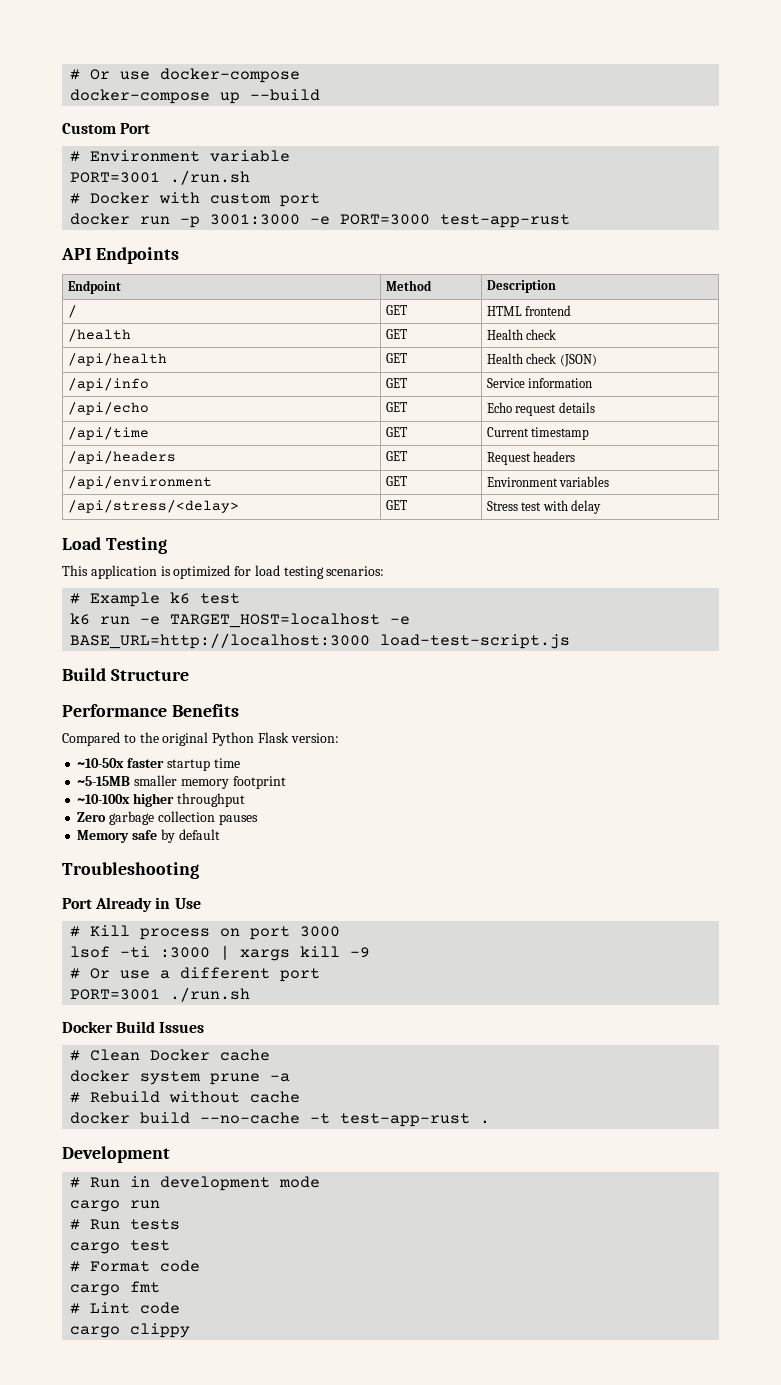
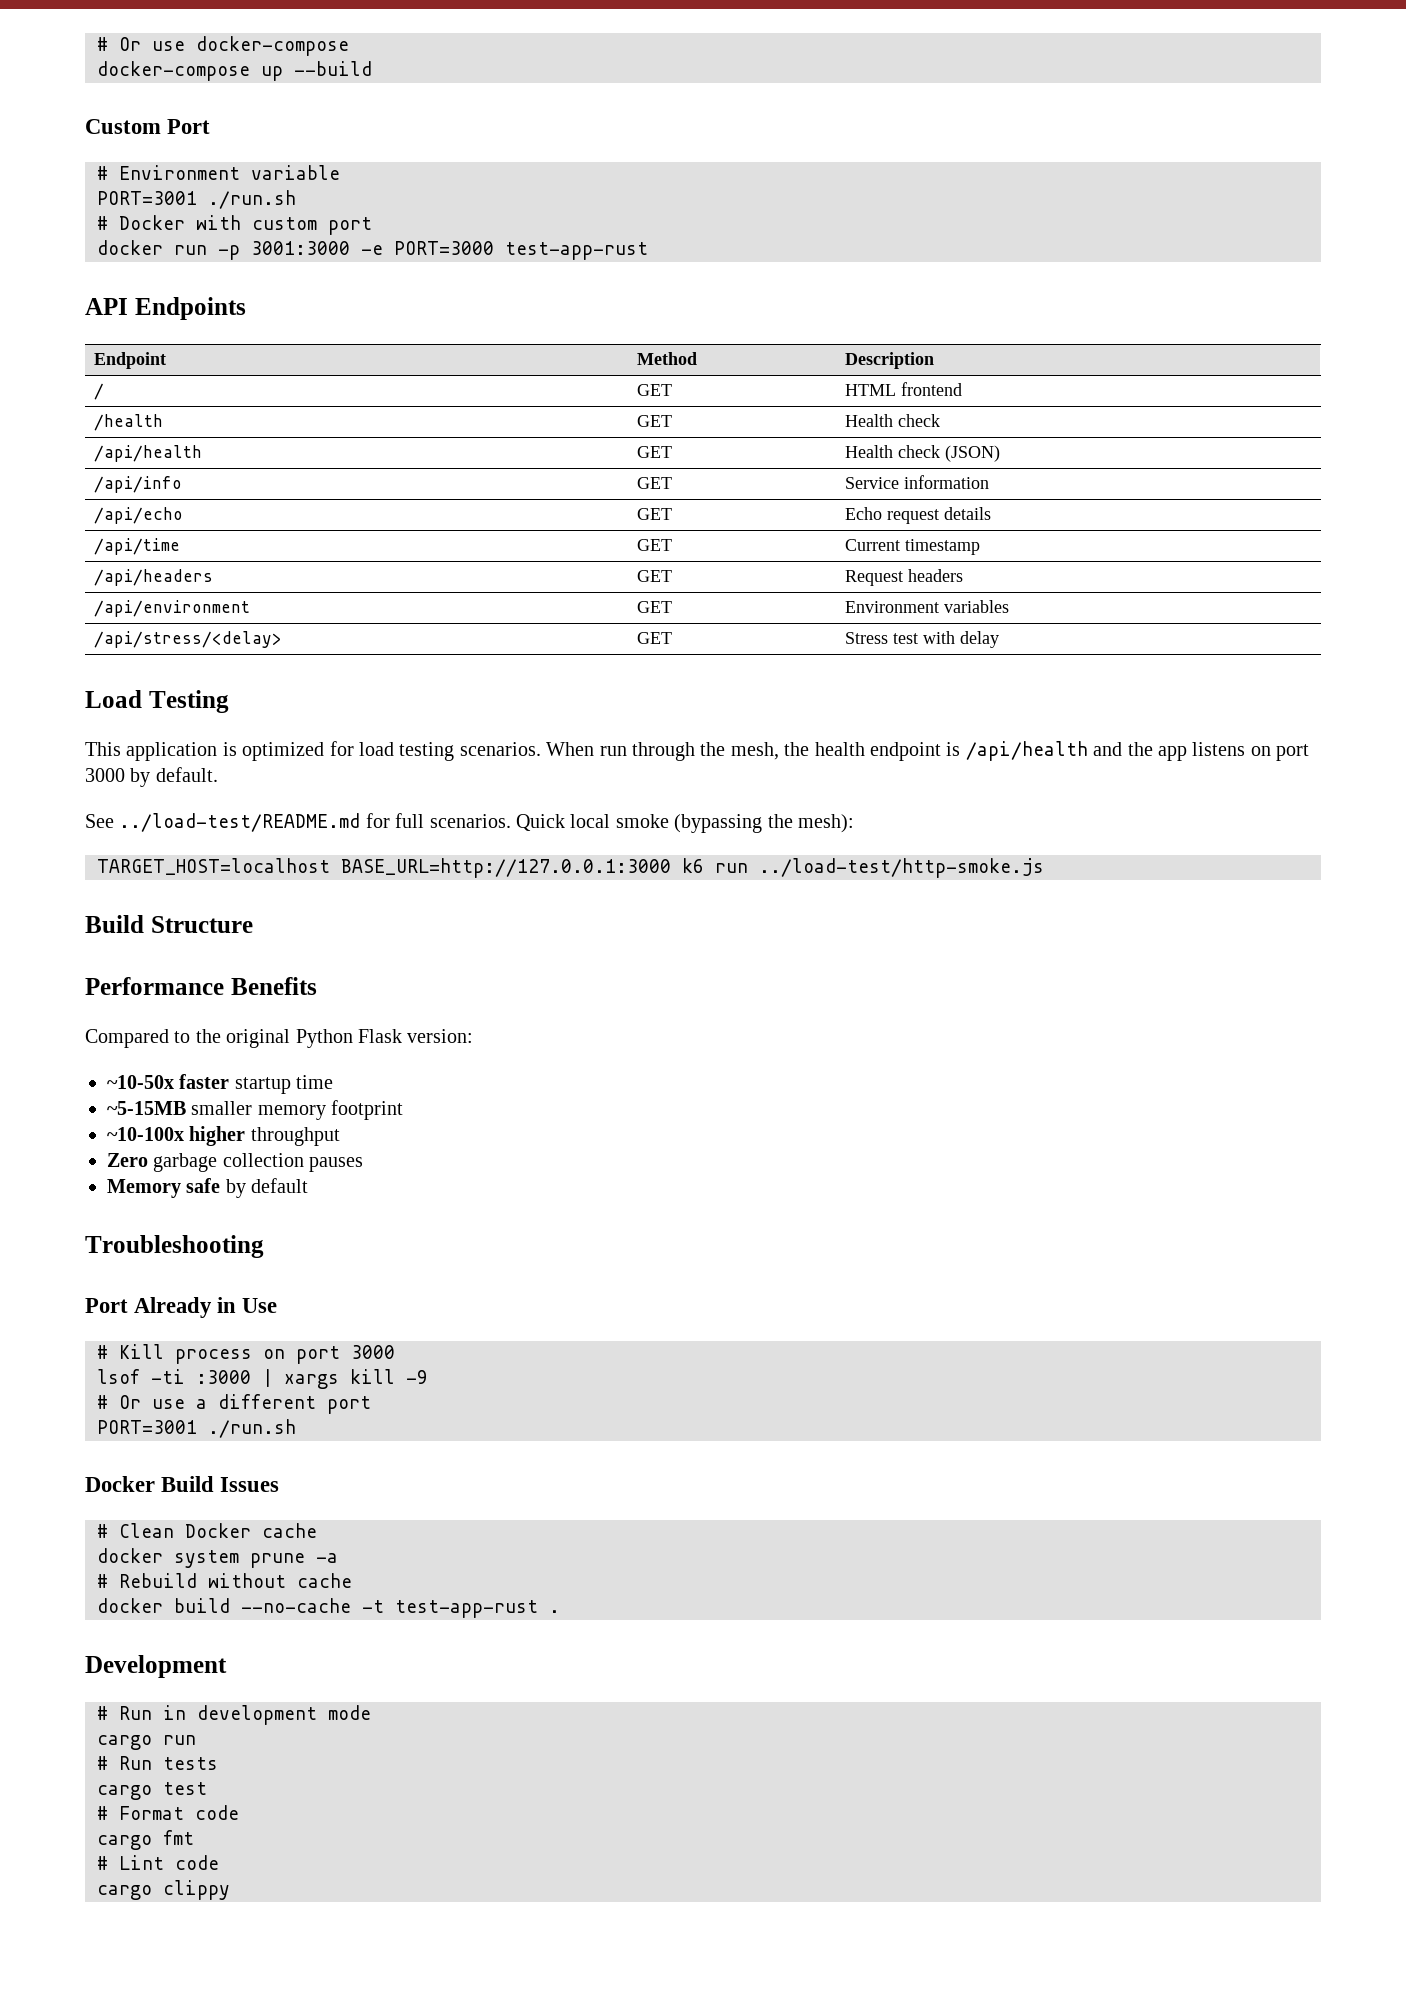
- This application is optimized for load testing scenarios:
- # Example k6 test
- k6 run -e TARGET_HOST=localhost -e BASE_URL=http://localhost:3000 load-test-script.js
+ This application is optimized for load testing scenarios. When run through the mesh, the health endpoint is /api/health and the app listens on port 3000 by default.
+ See ../load-test/README.md for full scenarios. Quick local smoke (bypassing the mesh):
+ TARGET_HOST=localhost BASE_URL=http://127.0.0.1:3000 k6 run ../load-test/http-smoke.js

